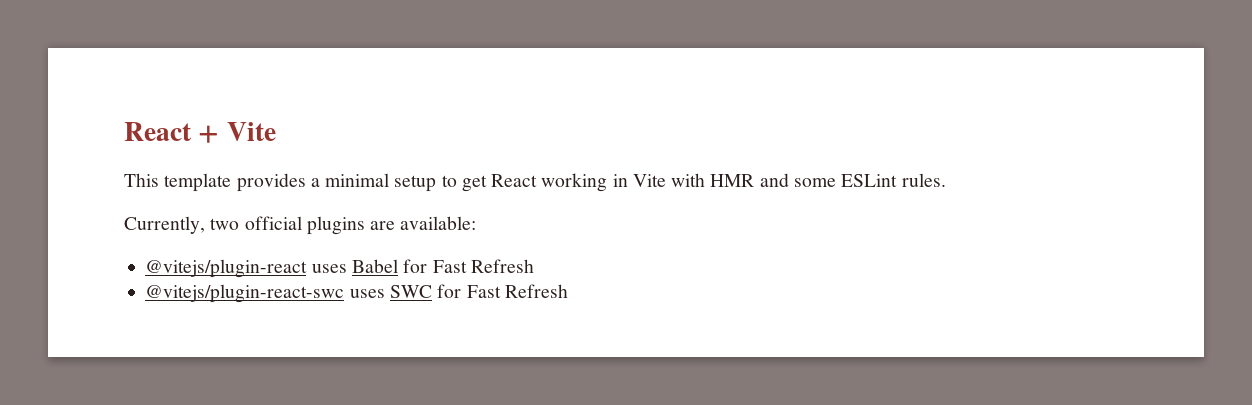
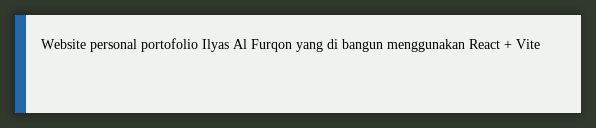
- React + Vite
- This template provides a minimal setup to get React working in Vite with HMR and some ESLint rules.
- Currently, two official plugins are available:
- @vitejs/plugin-react uses Babel for Fast Refresh
- @vitejs/plugin-react-swc uses SWC for Fast Refresh
+ Website personal portofolio Ilyas Al Furqon yang di bangun menggunakan React + Vite

